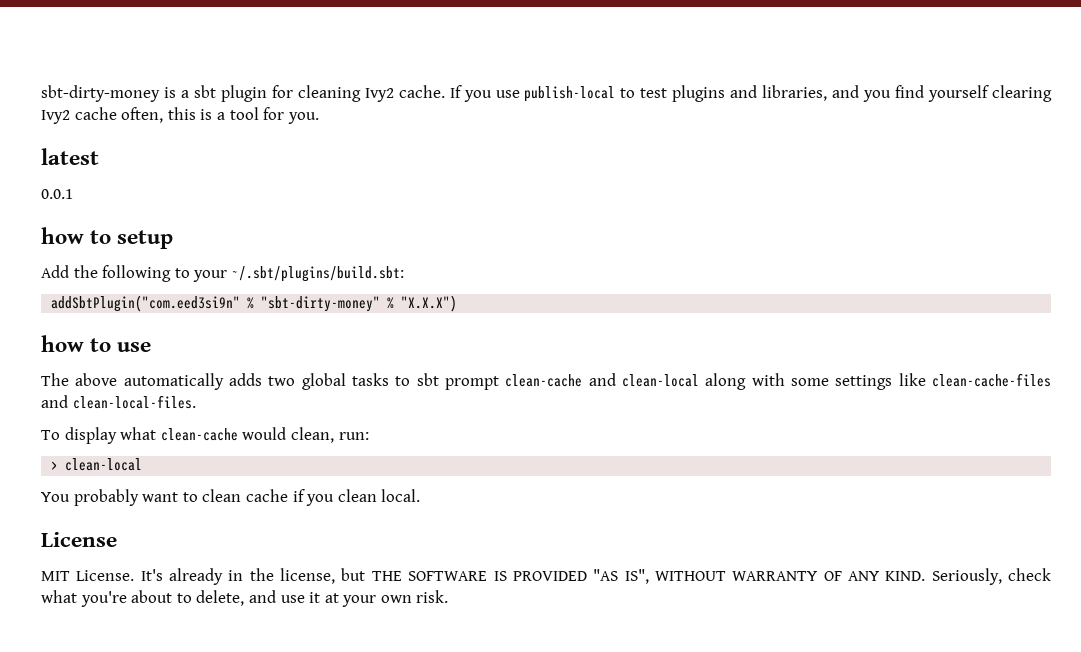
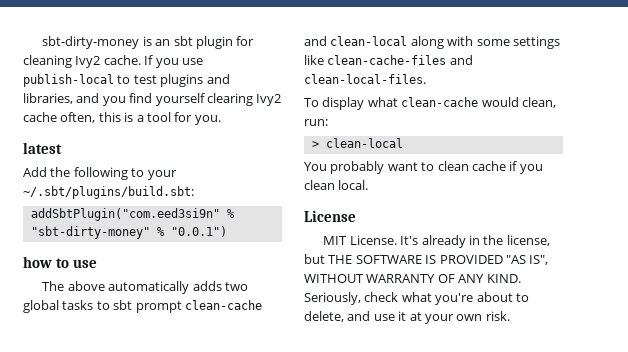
- sbt-dirty-money is a sbt plugin for cleaning Ivy2 cache.
+ sbt-dirty-money is an sbt plugin for cleaning Ivy2 cache.
- 0.0.1
- how to setup
- addSbtPlugin("com.eed3si9n" % "sbt-dirty-money" % "X.X.X")
+ addSbtPlugin("com.eed3si9n" % "sbt-dirty-money" % "0.0.1")

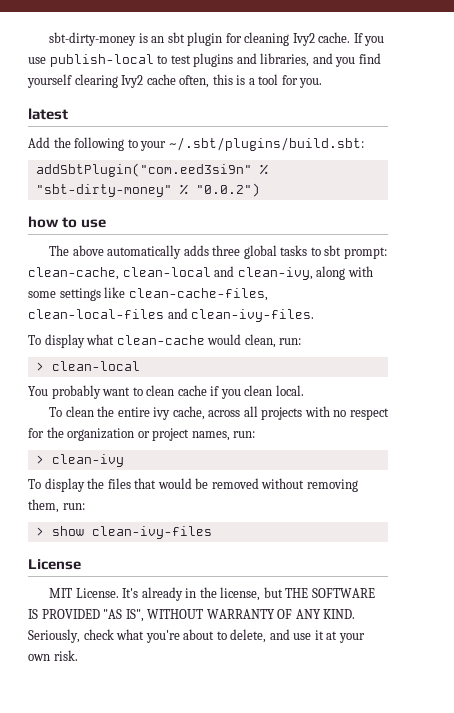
- addSbtPlugin("com.eed3si9n" % "sbt-dirty-money" % "0.0.1")
+ addSbtPlugin("com.eed3si9n" % "sbt-dirty-money" % "0.0.2")
- The above automatically adds two global tasks to sbt prompt clean-cache and clean-local along with some settings like clean-cache-files and clean-local-files.
+ The above automatically adds three global tasks to sbt prompt: clean-cache, clean-local and clean-ivy, along with some settings like clean-cache-files, clean-local-files and clean-ivy-files.
+ To clean the entire ivy cache, across all projects with no respect for the organization or project names, run:
+ > clean-ivy
+ To display the files that would be removed without removing them, run:
+ > show clean-ivy-files

